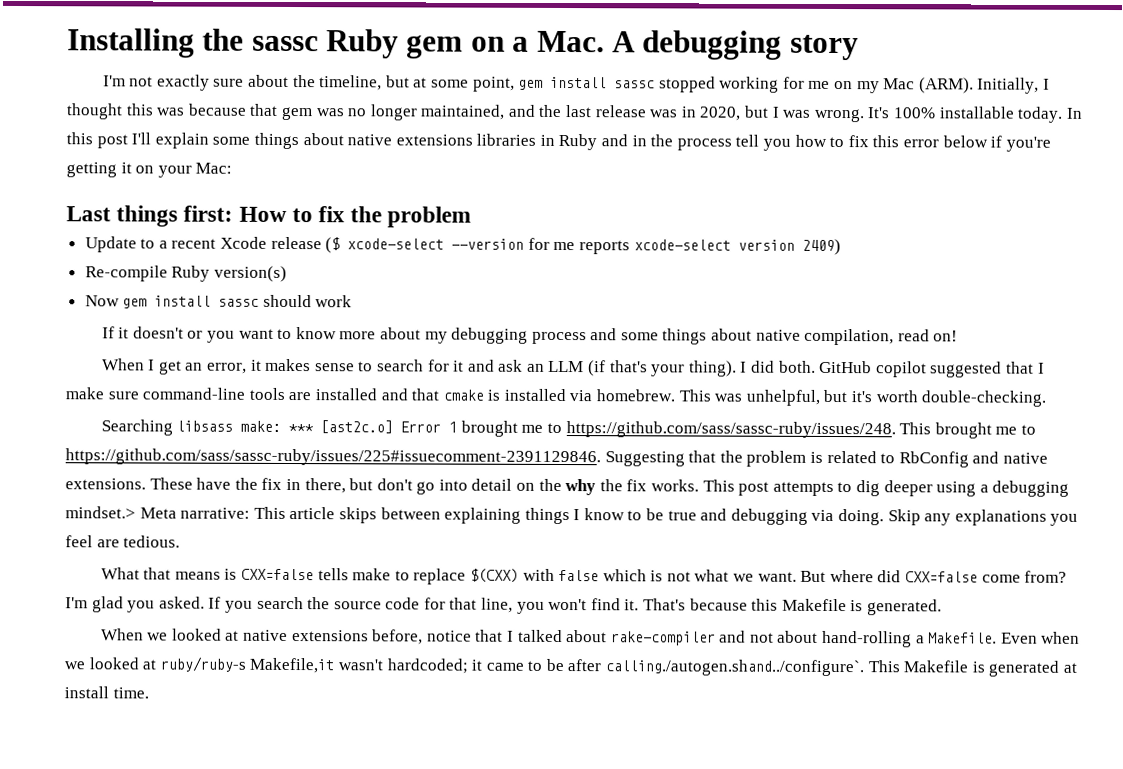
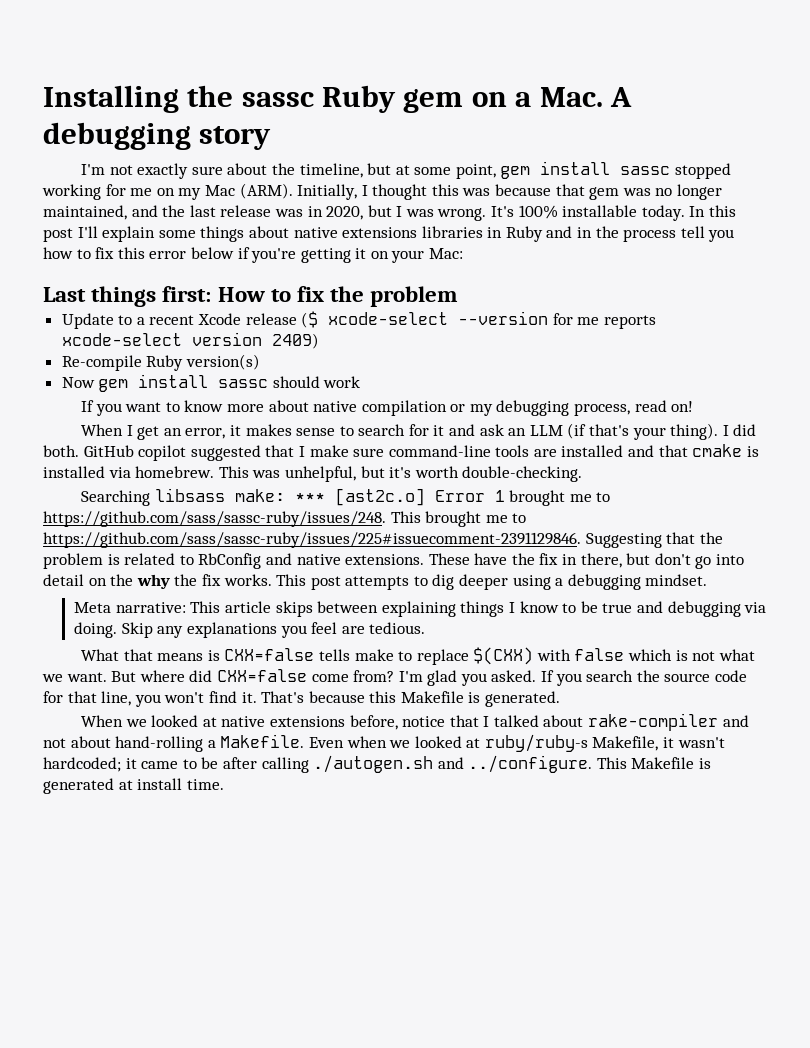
- If it doesn't or you want to know more about my debugging process and some things about native compilation, read on!
+ If you want to know more about native compilation or my debugging process, read on!
- This post attempts to dig deeper using a debugging mindset.> Meta narrative: This article skips between explaining things I know to be true and debugging via doing.
+ This post attempts to dig deeper using a debugging mindset.
+ Meta narrative: This article skips between explaining things I know to be true and debugging via doing.
- Even when we looked at ruby/ruby-s Makefile,it wasn't hardcoded; it came to be after calling./autogen.shand../configure`. This Makefile is generated at install time.
+ Even when we looked at ruby/ruby-s Makefile, it wasn't hardcoded; it came to be after calling ./autogen.sh and ../configure. This Makefile is generated at install time.

